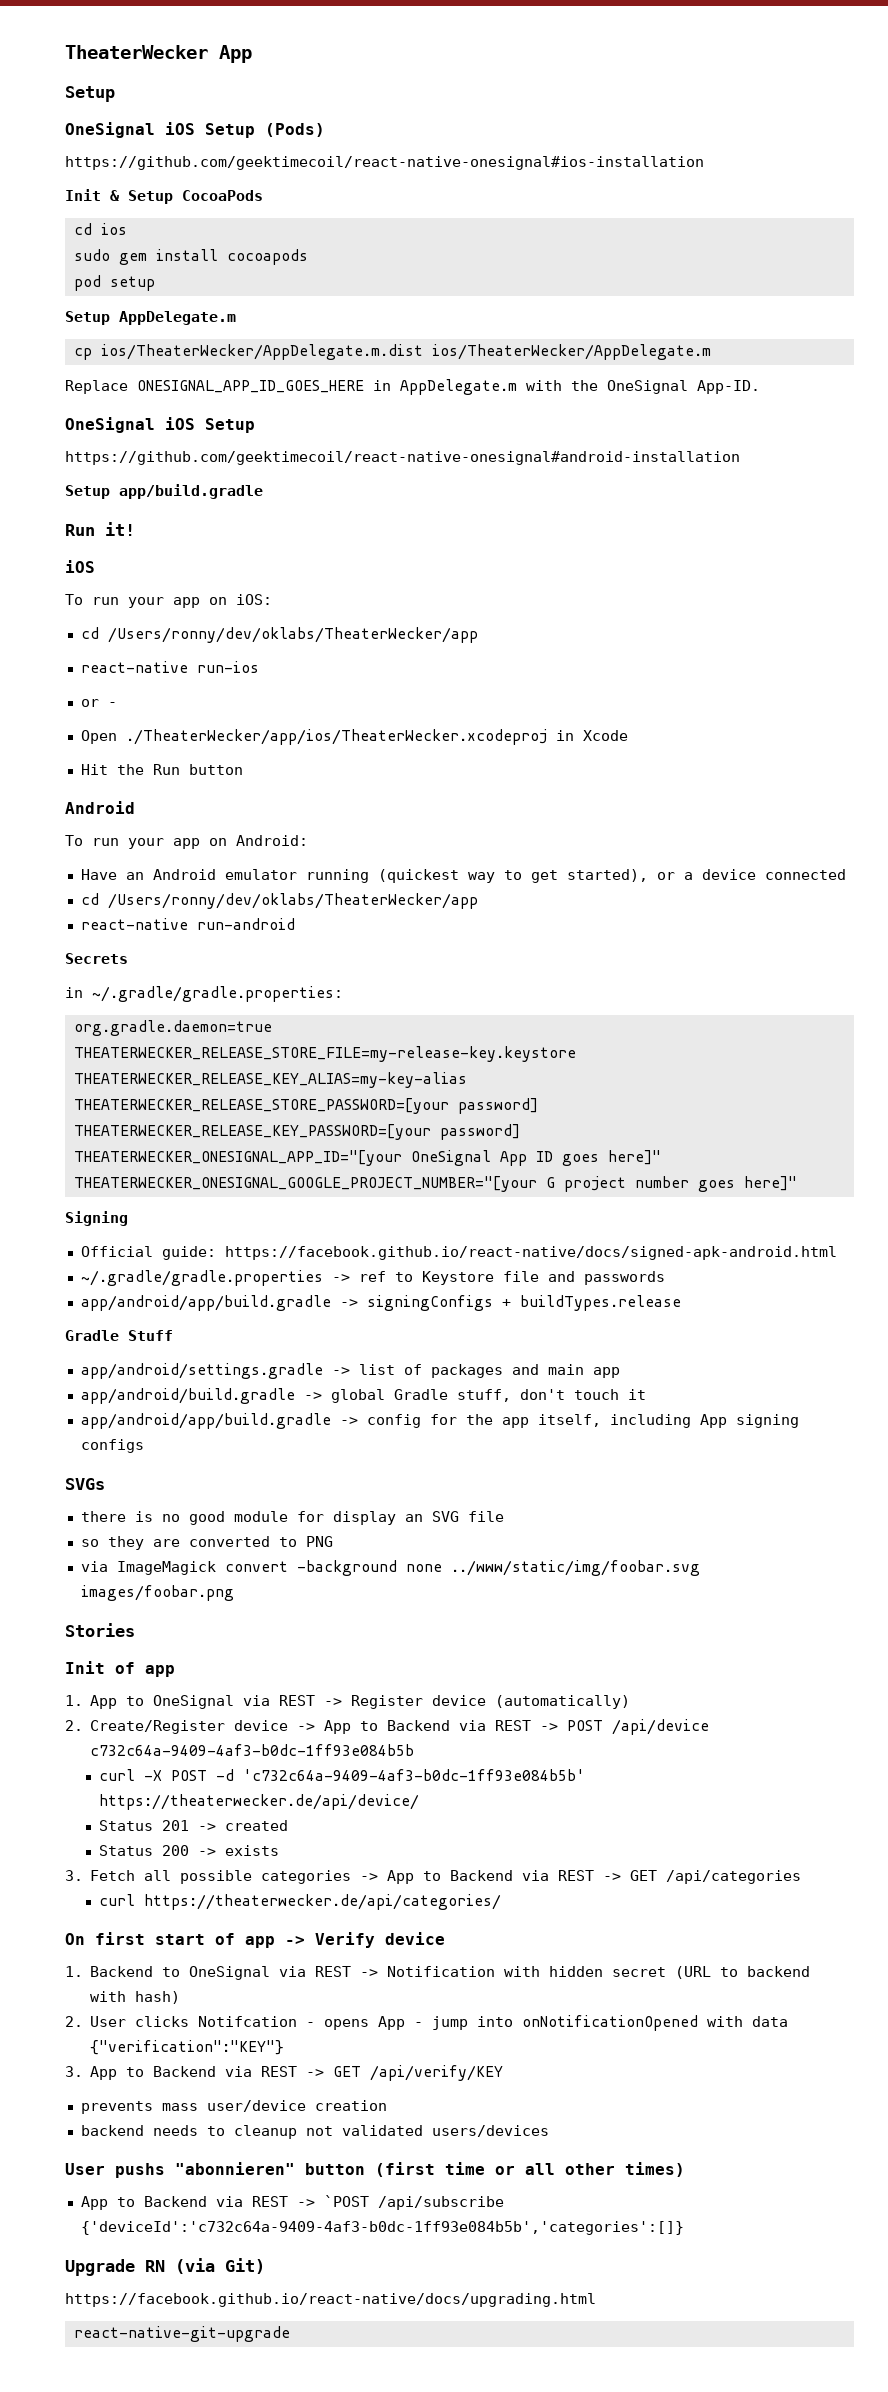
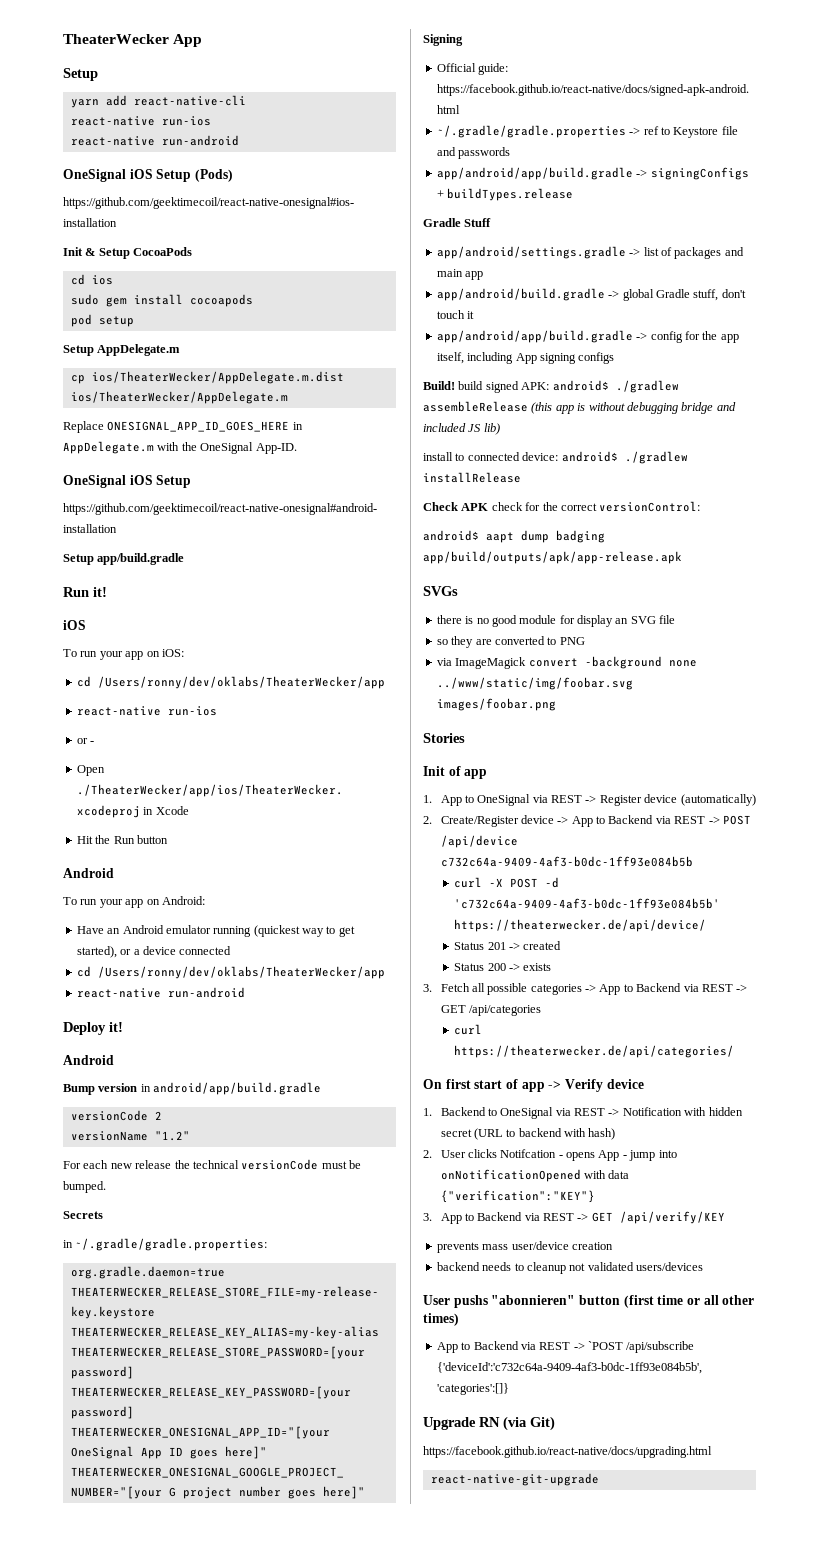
+ yarn add react-native-cli
+ react-native run-ios
+ react-native run-android
+ Deploy it!
+ Android
+ Bump version in android/app/build.gradle
+ versionCode 2
+ versionName "1.2"
+ For each new release the technical versionCode must be bumped.
+ Build! build signed APK: android$ ./gradlew assembleRelease (this app is without debugging bridge and included JS lib)
+ install to connected device: android$ ./gradlew installRelease
+ Check APK check for the correct versionControl:
+ android$ aapt dump badging app/build/outputs/apk/app-release.apk

